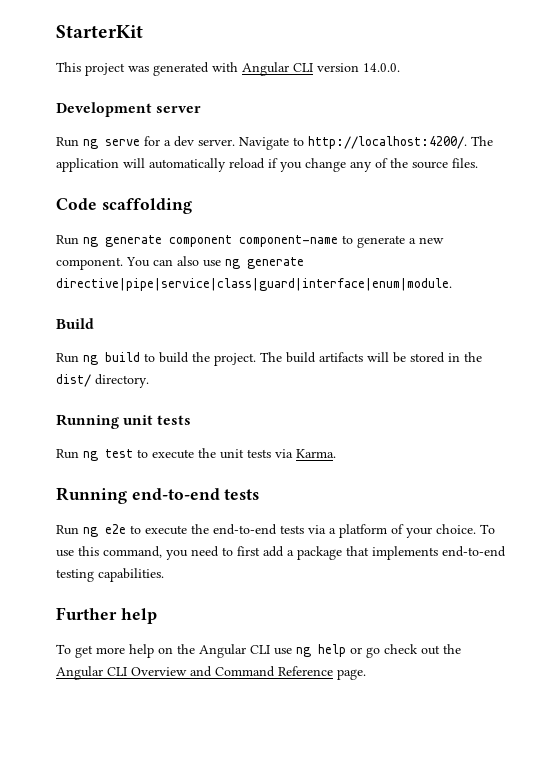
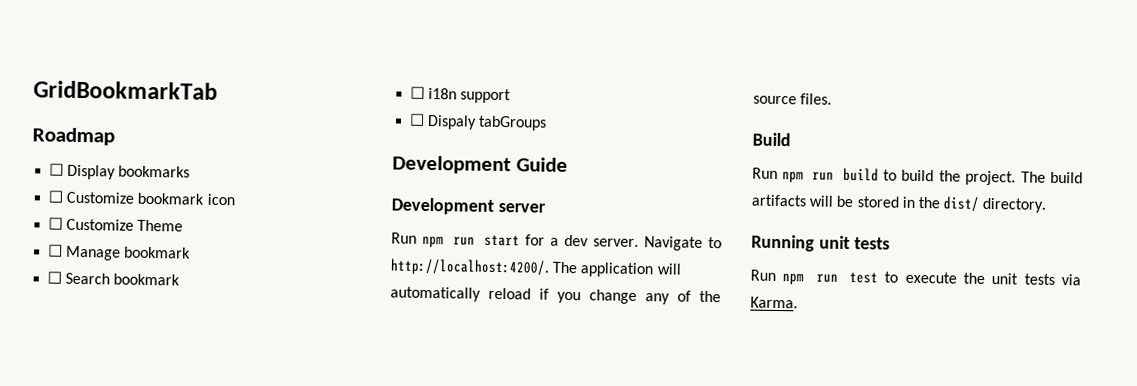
- StarterKit
- This project was generated with Angular CLI version 14.0.0.
+ GridBookmarkTab
+ Roadmap
+ ☐ Display bookmarks
+ ☐ Customize bookmark icon
+ ☐ Customize Theme
+ ☐ Manage bookmark
+ ☐ Search bookmark
+ ☐ i18n support
+ ☐ Dispaly tabGroups
+ Development Guide
- Run ng serve for a dev server.
+ Run npm run start for a dev server.
- Code scaffolding
- Run ng generate component component-name to generate a new component. You can also use ng generate directive|pipe|service|class|guard|interface|enum|module.
- Run ng build to build the project.
+ Run npm run build to build the project.
- Run ng test to execute the unit tests via Karma.
+ Run npm run test to execute the unit tests via Karma.
- Running end-to-end tests
- Run ng e2e to execute the end-to-end tests via a platform of your choice. To use this command, you need to first add a package that implements end-to-end testing capabilities.
- Further help
- To get more help on the Angular CLI use ng help or go check out the Angular CLI Overview and Command Reference page.

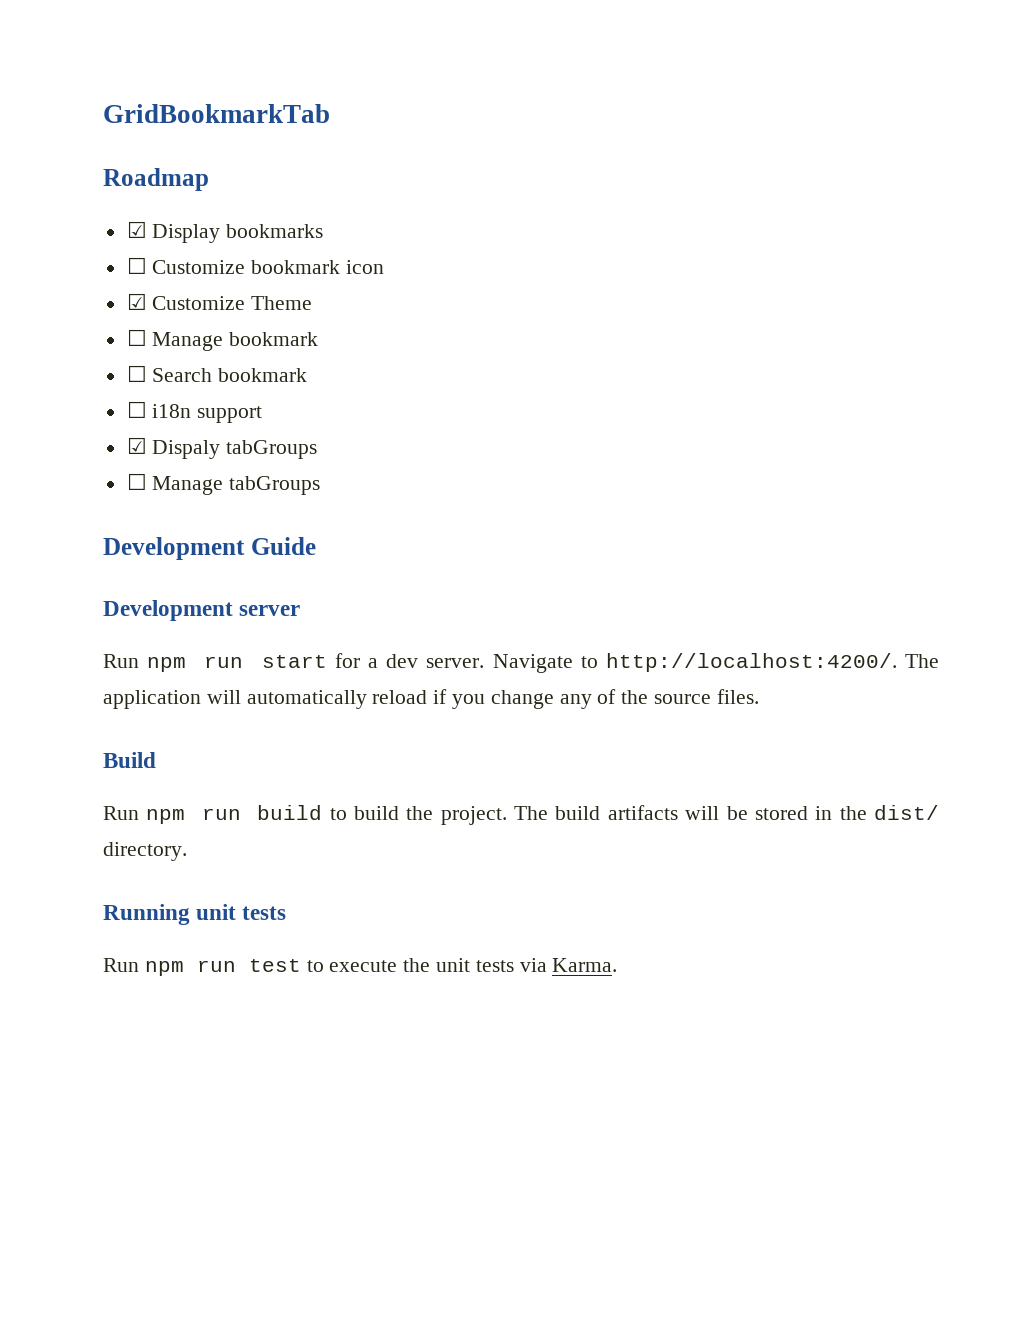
- ☐ Display bookmarks
+ ☑ Display bookmarks
- ☐ Customize Theme
+ ☑ Customize Theme
- ☐ Dispaly tabGroups
+ ☑ Dispaly tabGroups
+ ☐ Manage tabGroups

